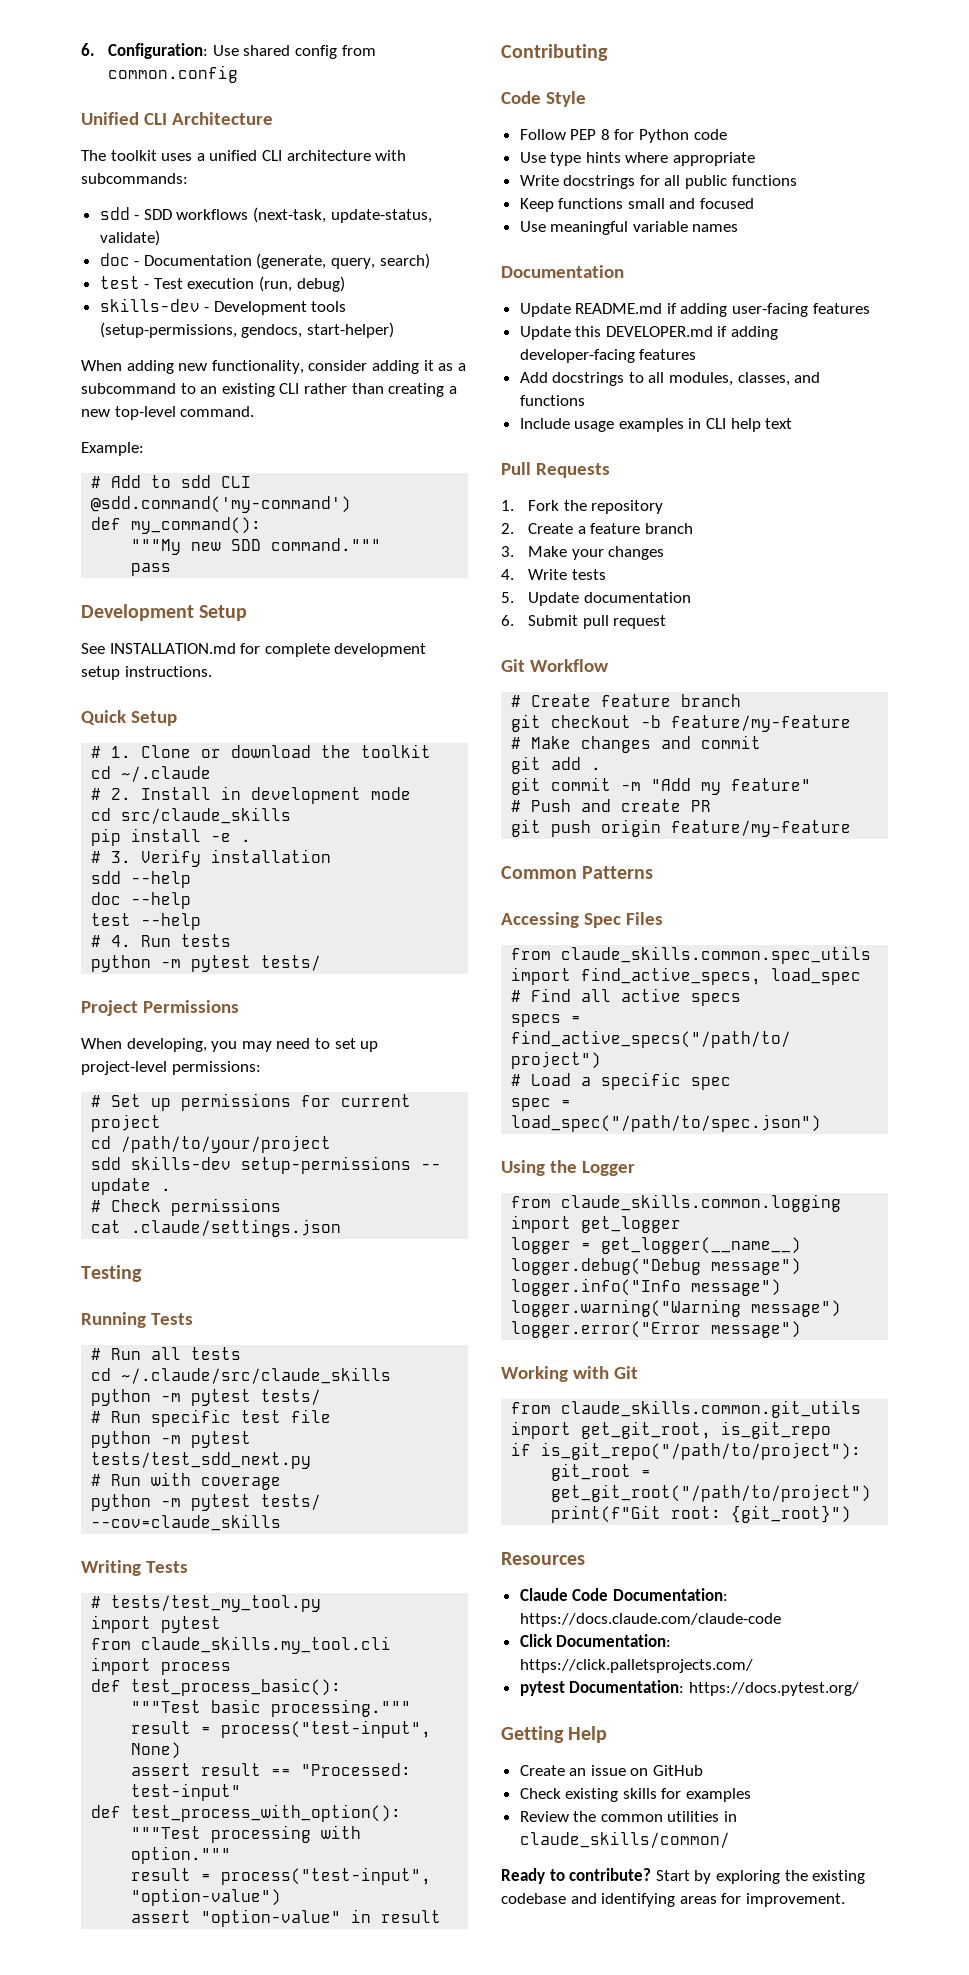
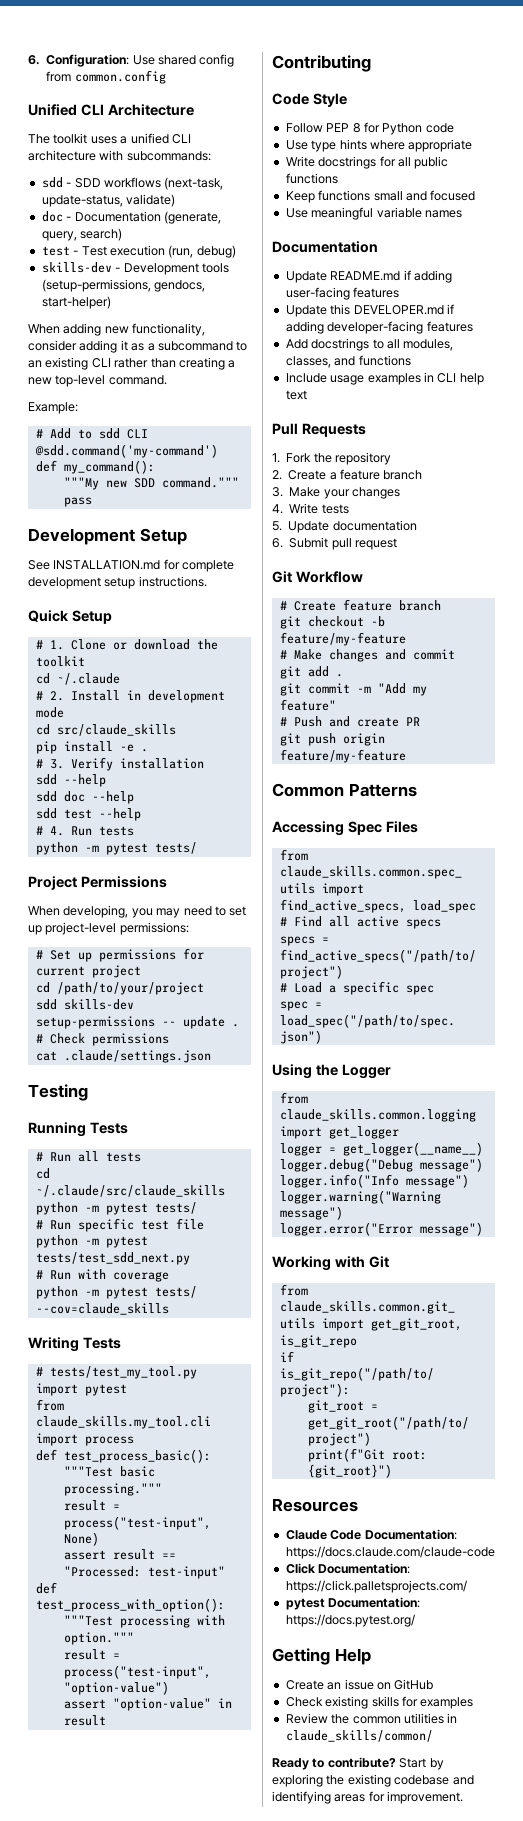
- doc --help
+ sdd doc --help
- test --help
+ sdd test --help

